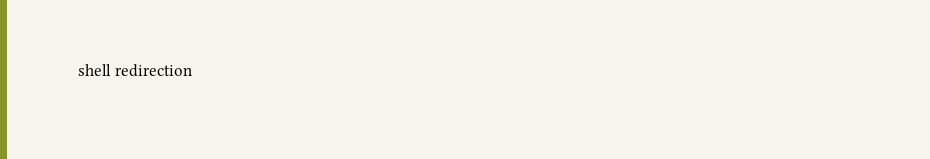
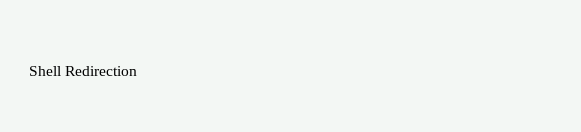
- shell redirection
+ Shell Redirection

